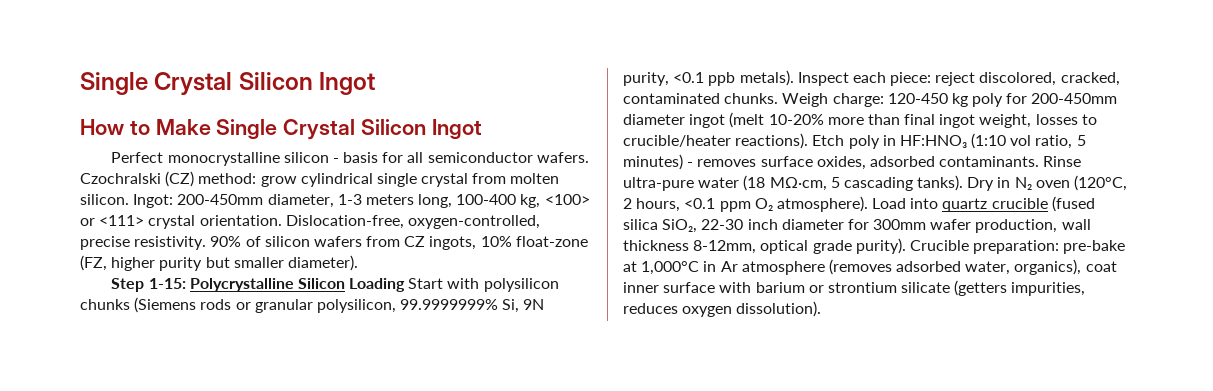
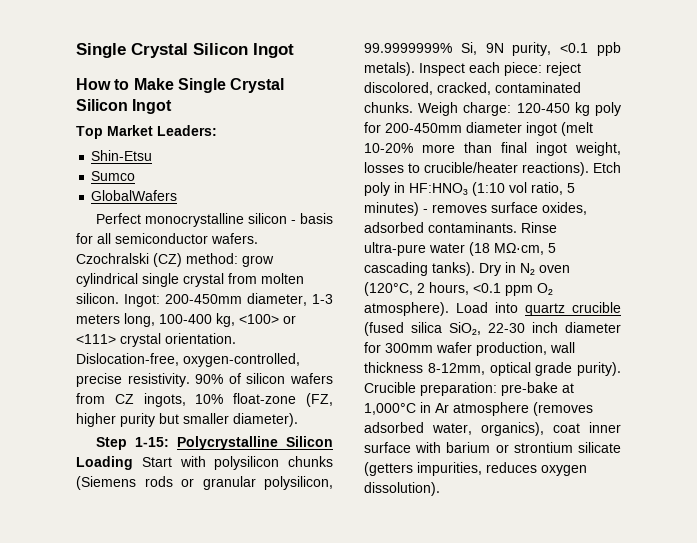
+ Top Market Leaders:
+ Shin-Etsu
+ Sumco
+ GlobalWafers

